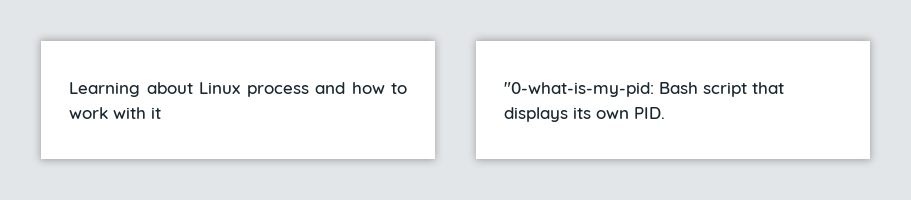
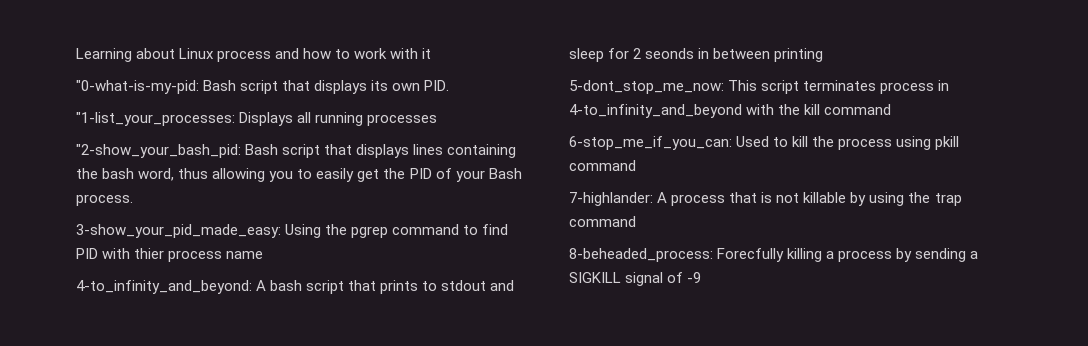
+ "1-list_your_processes: Displays all running processes
+ "2-show_your_bash_pid: Bash script that displays lines containing the bash word, thus allowing you to easily get the PID of your Bash process.
+ 3-show_your_pid_made_easy: Using the pgrep command to find PID with thier process name
+ 4-to_infinity_and_beyond: A bash script that prints to stdout and sleep for 2 seonds in between printing
+ 5-dont_stop_me_now: This script terminates process in 4-to_infinity_and_beyond with the kill command
+ 6-stop_me_if_you_can: Used to kill the process using pkill command
+ 7-highlander: A process that is not killable by using the trap command
+ 8-beheaded_process: Forecfully killing a process by sending a SIGKILL signal of -9

